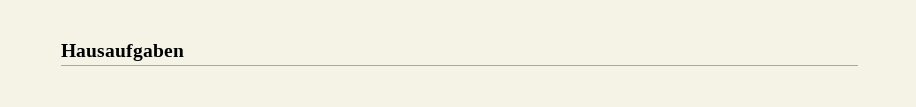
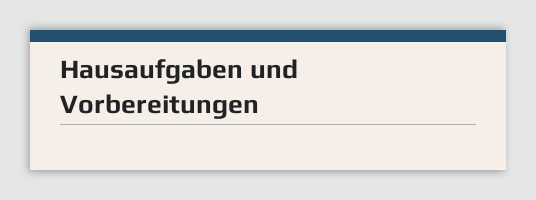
- Hausaufgaben
+ Hausaufgaben und Vorbereitungen

